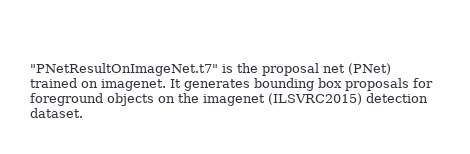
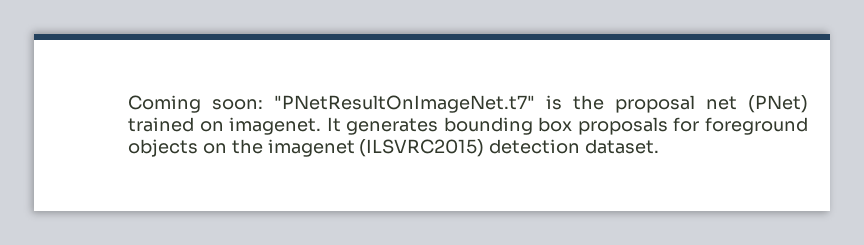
- "PNetResultOnImageNet.t7" is the proposal net (PNet) trained on imagenet.
+ Coming soon: "PNetResultOnImageNet.t7" is the proposal net (PNet) trained on imagenet.

